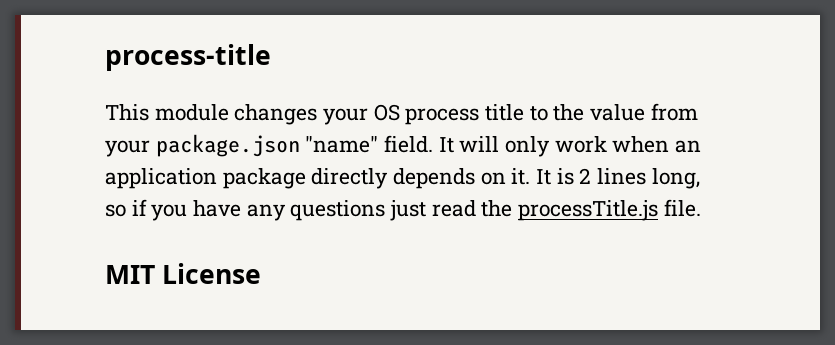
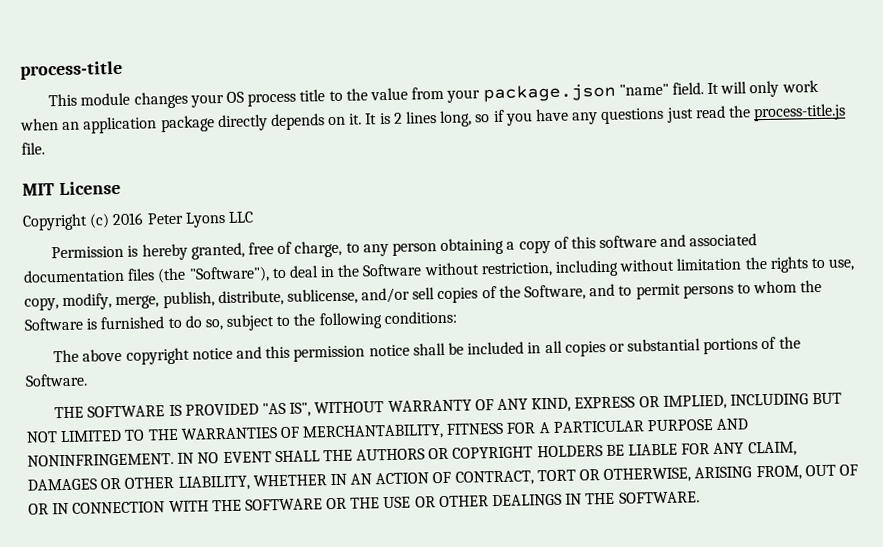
- It is 2 lines long, so if you have any questions just read the processTitle.js file.
+ It is 2 lines long, so if you have any questions just read the process-title.js file.
+ Copyright (c) 2016 Peter Lyons LLC
+ Permission is hereby granted, free of charge, to any person obtaining a copy of this software and associated documentation files (the "Software"), to deal in the Software without restriction, including without limitation the rights to use, copy, modify, merge, publish, distribute, sublicense, and/or sell copies of the Software, and to permit persons to whom the Software is furnished to do so, subject to the following conditions:
+ The above copyright notice and this permission notice shall be included in all copies or substantial portions of the Software.
+ THE SOFTWARE IS PROVIDED "AS IS", WITHOUT WARRANTY OF ANY KIND, EXPRESS OR IMPLIED, INCLUDING BUT NOT LIMITED TO THE WARRANTIES OF MERCHANTABILITY, FITNESS FOR A PARTICULAR PURPOSE AND NONINFRINGEMENT. IN NO EVENT SHALL THE AUTHORS OR COPYRIGHT HOLDERS BE LIABLE FOR ANY CLAIM, DAMAGES OR OTHER LIABILITY, WHETHER IN AN ACTION OF CONTRACT, TORT OR OTHERWISE, ARISING FROM, OUT OF OR IN CONNECTION WITH THE SOFTWARE OR THE USE OR OTHER DEALINGS IN THE SOFTWARE.

